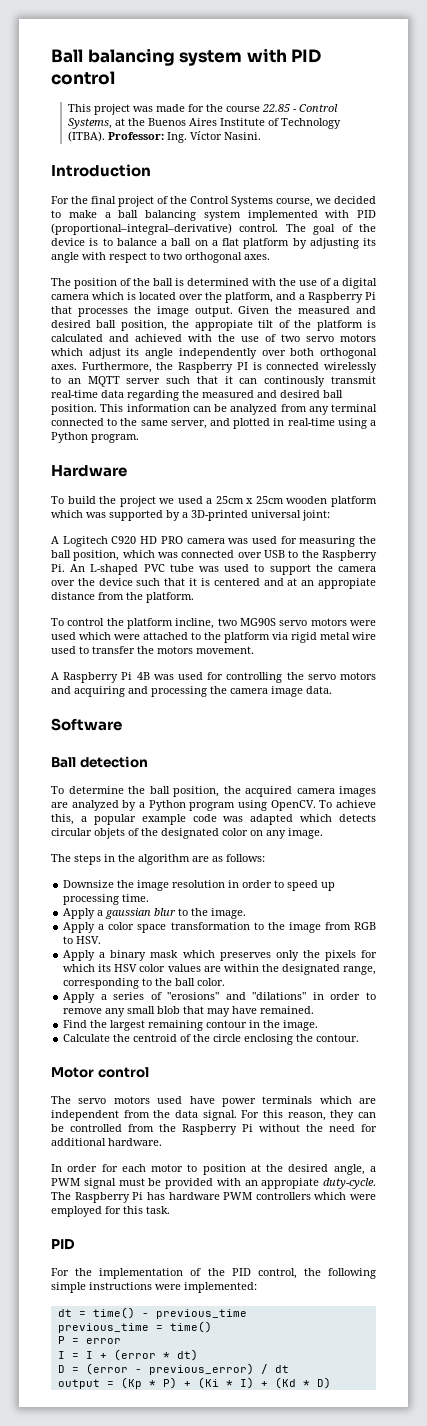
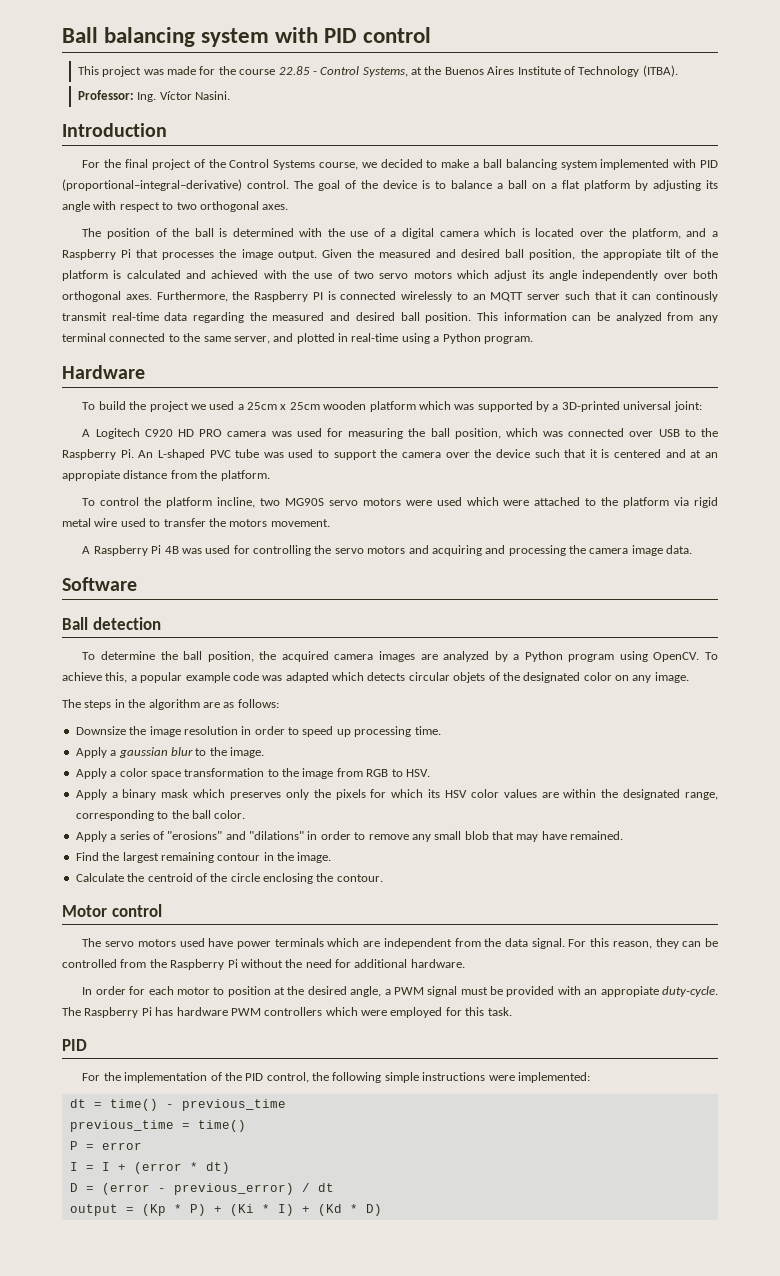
- This project was made for the course 22.85 - Control Systems, at the Buenos Aires Institute of Technology (ITBA). Professor: Ing. Víctor Nasini.
+ This project was made for the course 22.85 - Control Systems, at the Buenos Aires Institute of Technology (ITBA).
+ Professor: Ing. Víctor Nasini.

